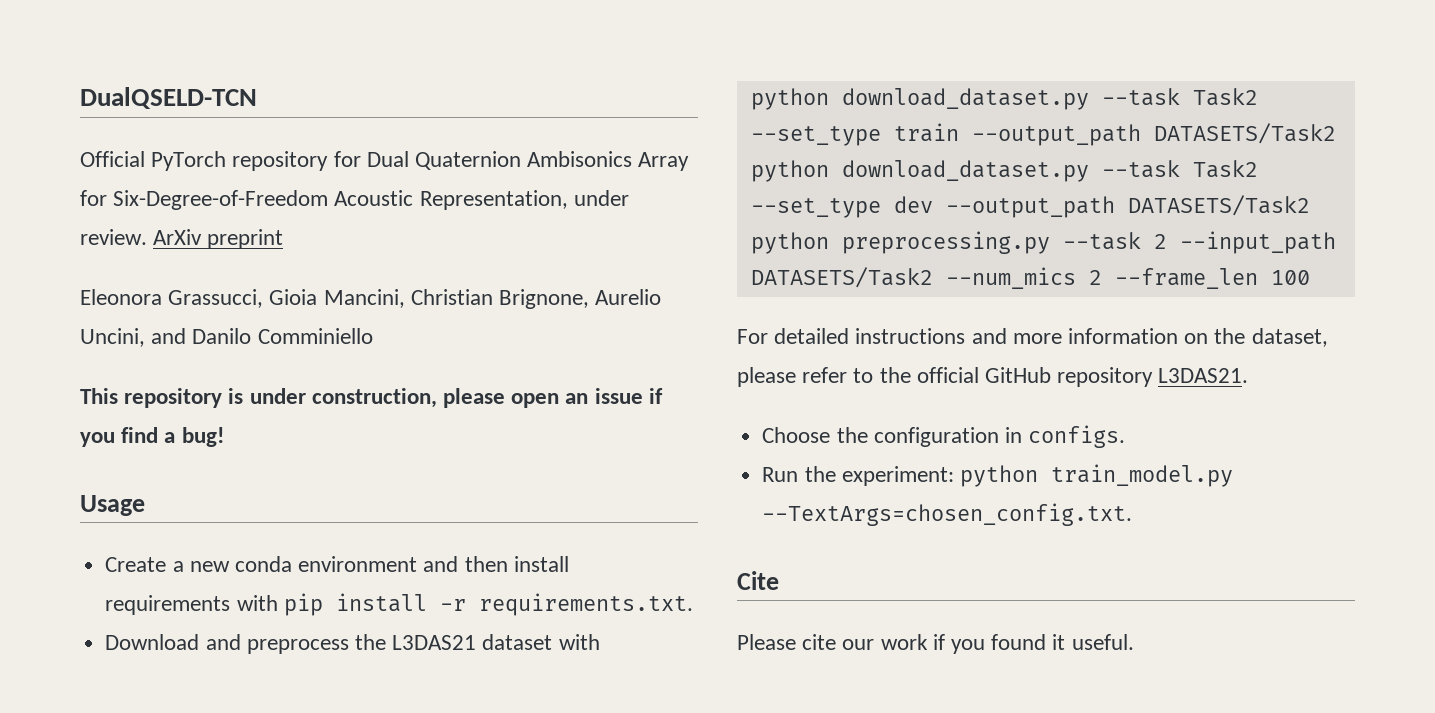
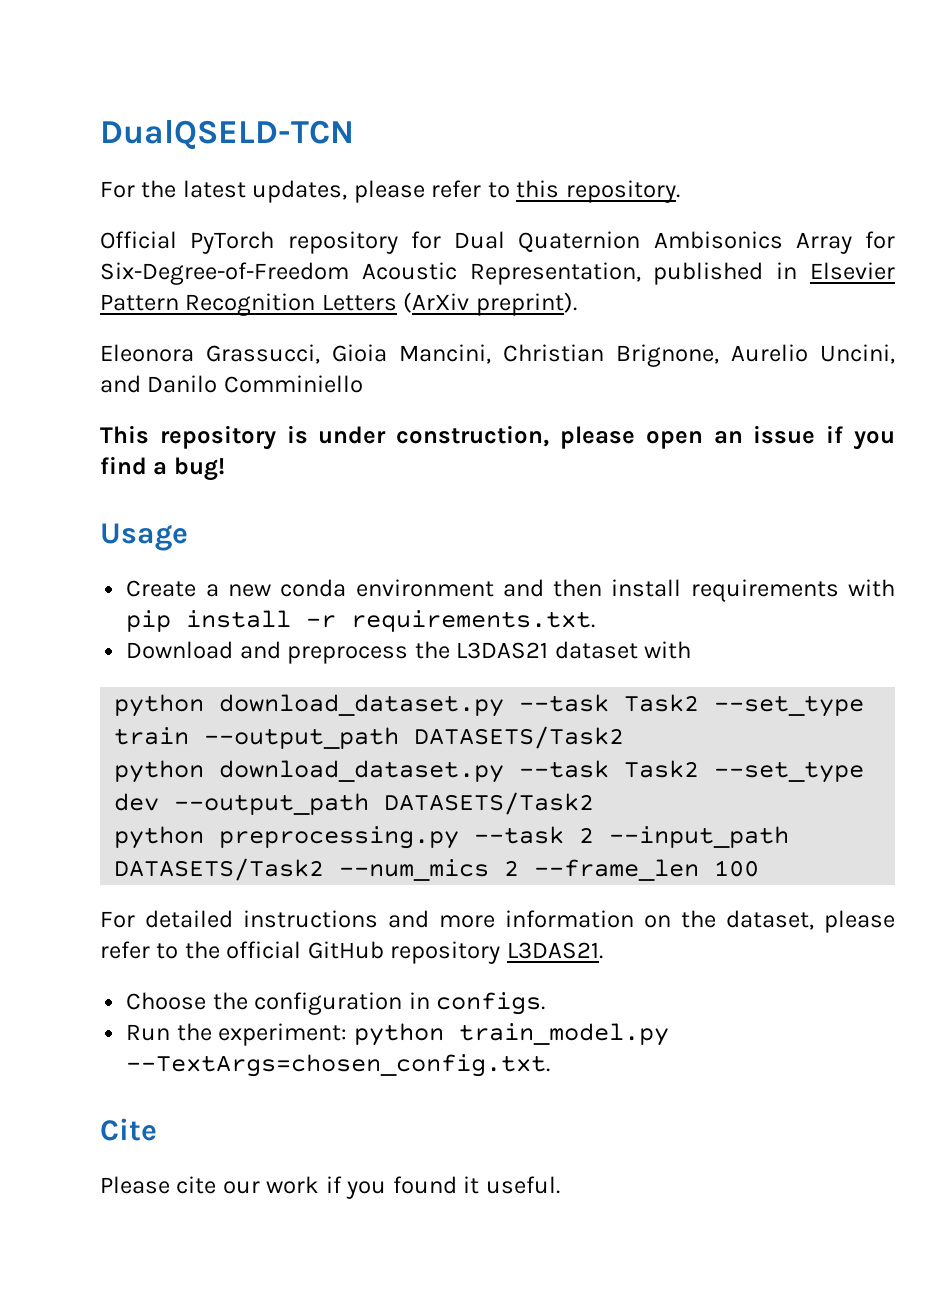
+ For the latest updates, please refer to this repository.
- Official PyTorch repository for Dual Quaternion Ambisonics Array for Six-Degree-of-Freedom Acoustic Representation, under review. ArXiv preprint
+ Official PyTorch repository for Dual Quaternion Ambisonics Array for Six-Degree-of-Freedom Acoustic Representation, published in Elsevier Pattern Recognition Letters (ArXiv preprint).

